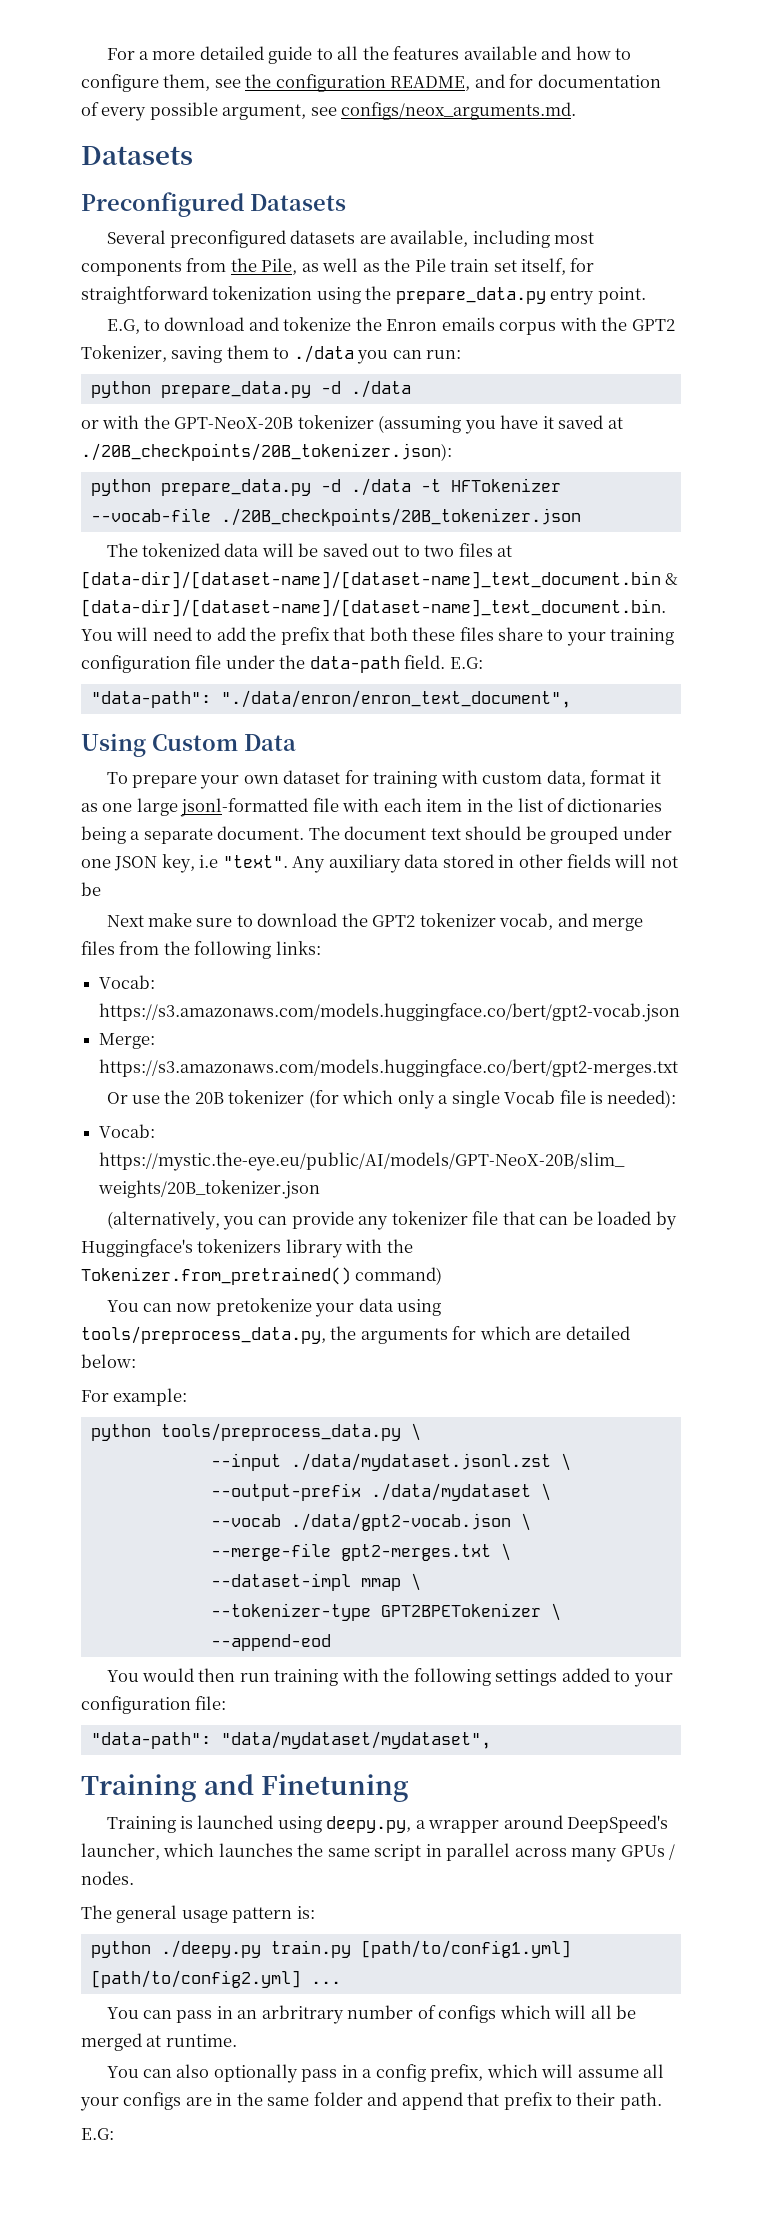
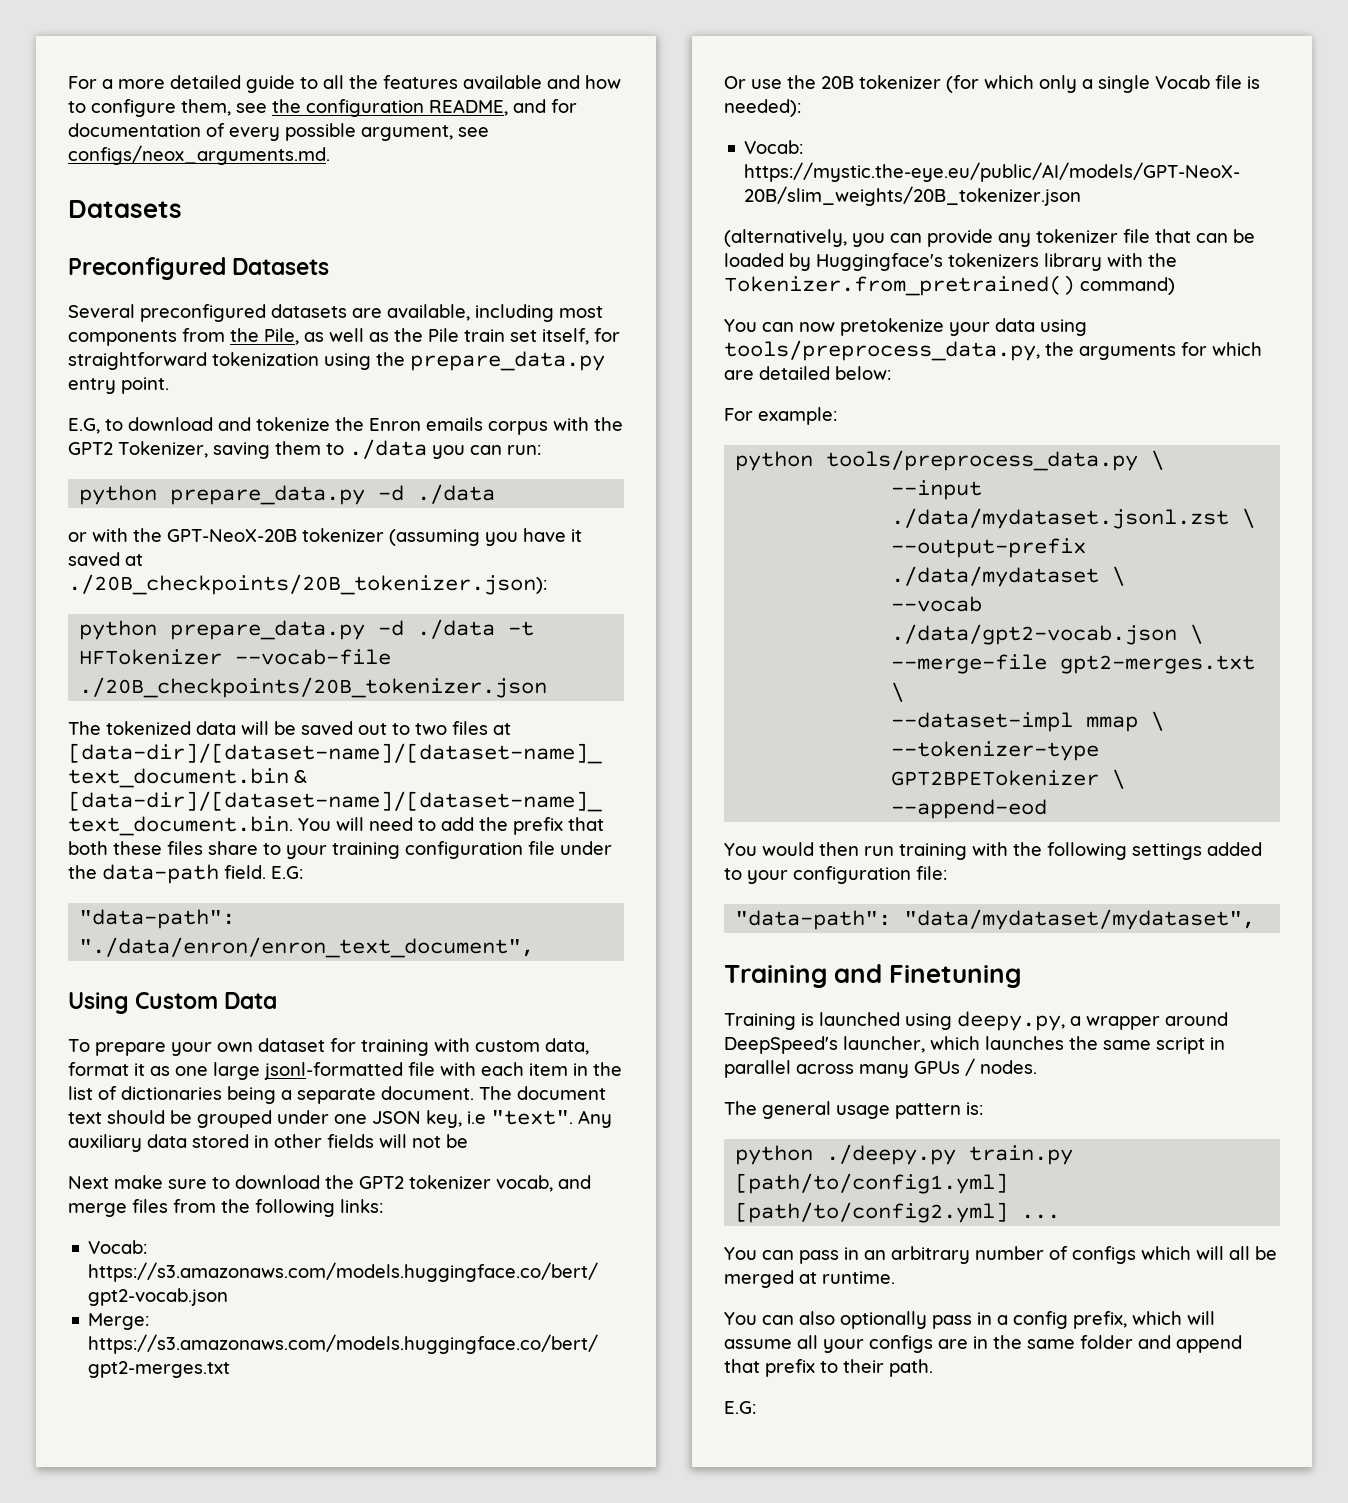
- You can pass in an arbritrary number of configs which will all be merged at runtime.
+ You can pass in an arbitrary number of configs which will all be merged at runtime.

